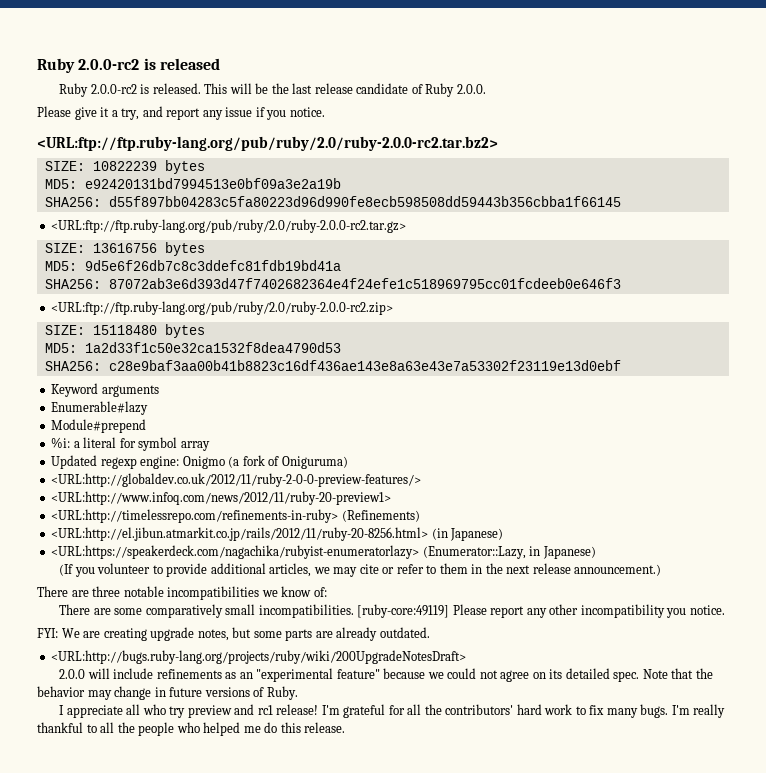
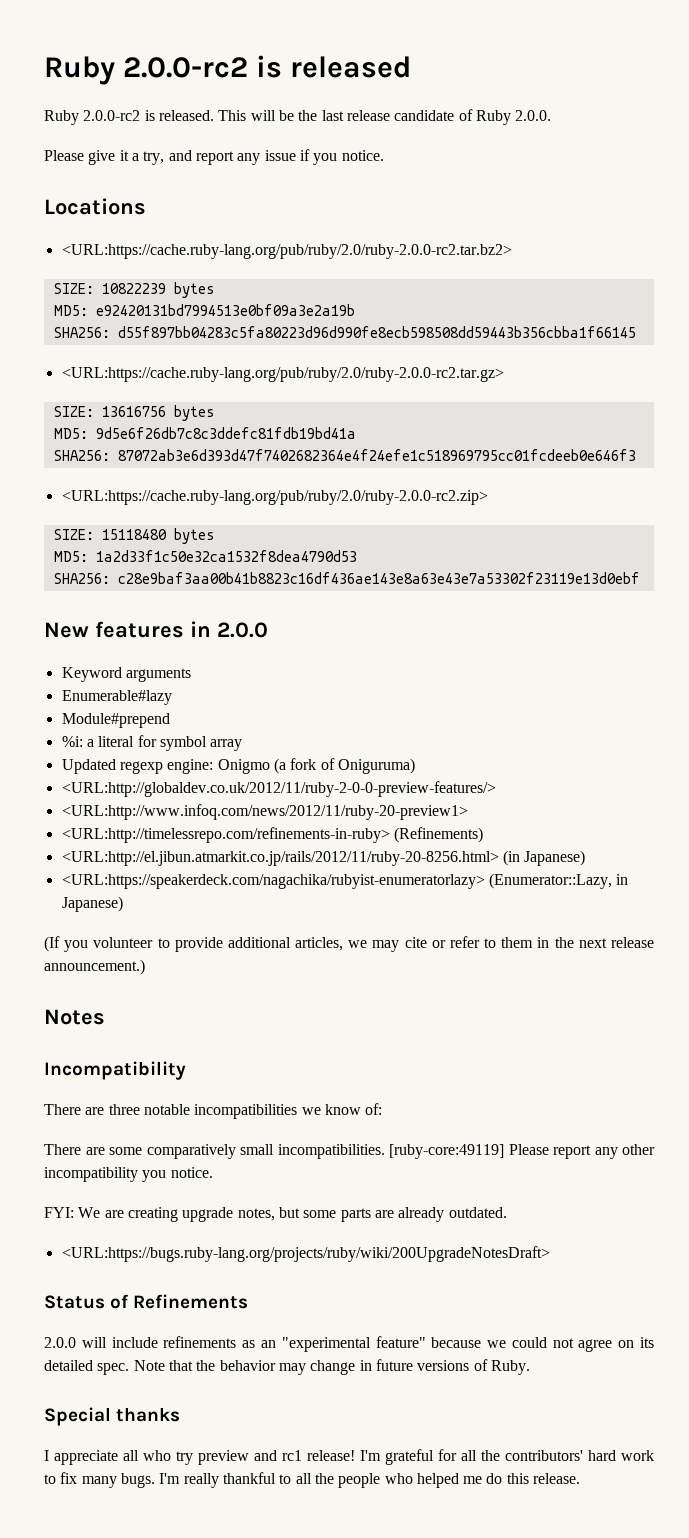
- <URL:ftp://ftp.ruby-lang.org/pub/ruby/2.0/ruby-2.0.0-rc2.tar.bz2>
+ Locations
+ <URL:https://cache.ruby-lang.org/pub/ruby/2.0/ruby-2.0.0-rc2.tar.bz2>
- <URL:ftp://ftp.ruby-lang.org/pub/ruby/2.0/ruby-2.0.0-rc2.tar.gz>
+ <URL:https://cache.ruby-lang.org/pub/ruby/2.0/ruby-2.0.0-rc2.tar.gz>
- <URL:ftp://ftp.ruby-lang.org/pub/ruby/2.0/ruby-2.0.0-rc2.zip>
+ <URL:https://cache.ruby-lang.org/pub/ruby/2.0/ruby-2.0.0-rc2.zip>
+ New features in 2.0.0
+ Notes
+ Incompatibility
- <URL:http://bugs.ruby-lang.org/projects/ruby/wiki/200UpgradeNotesDraft>
+ <URL:https://bugs.ruby-lang.org/projects/ruby/wiki/200UpgradeNotesDraft>
+ Status of Refinements
+ Special thanks

